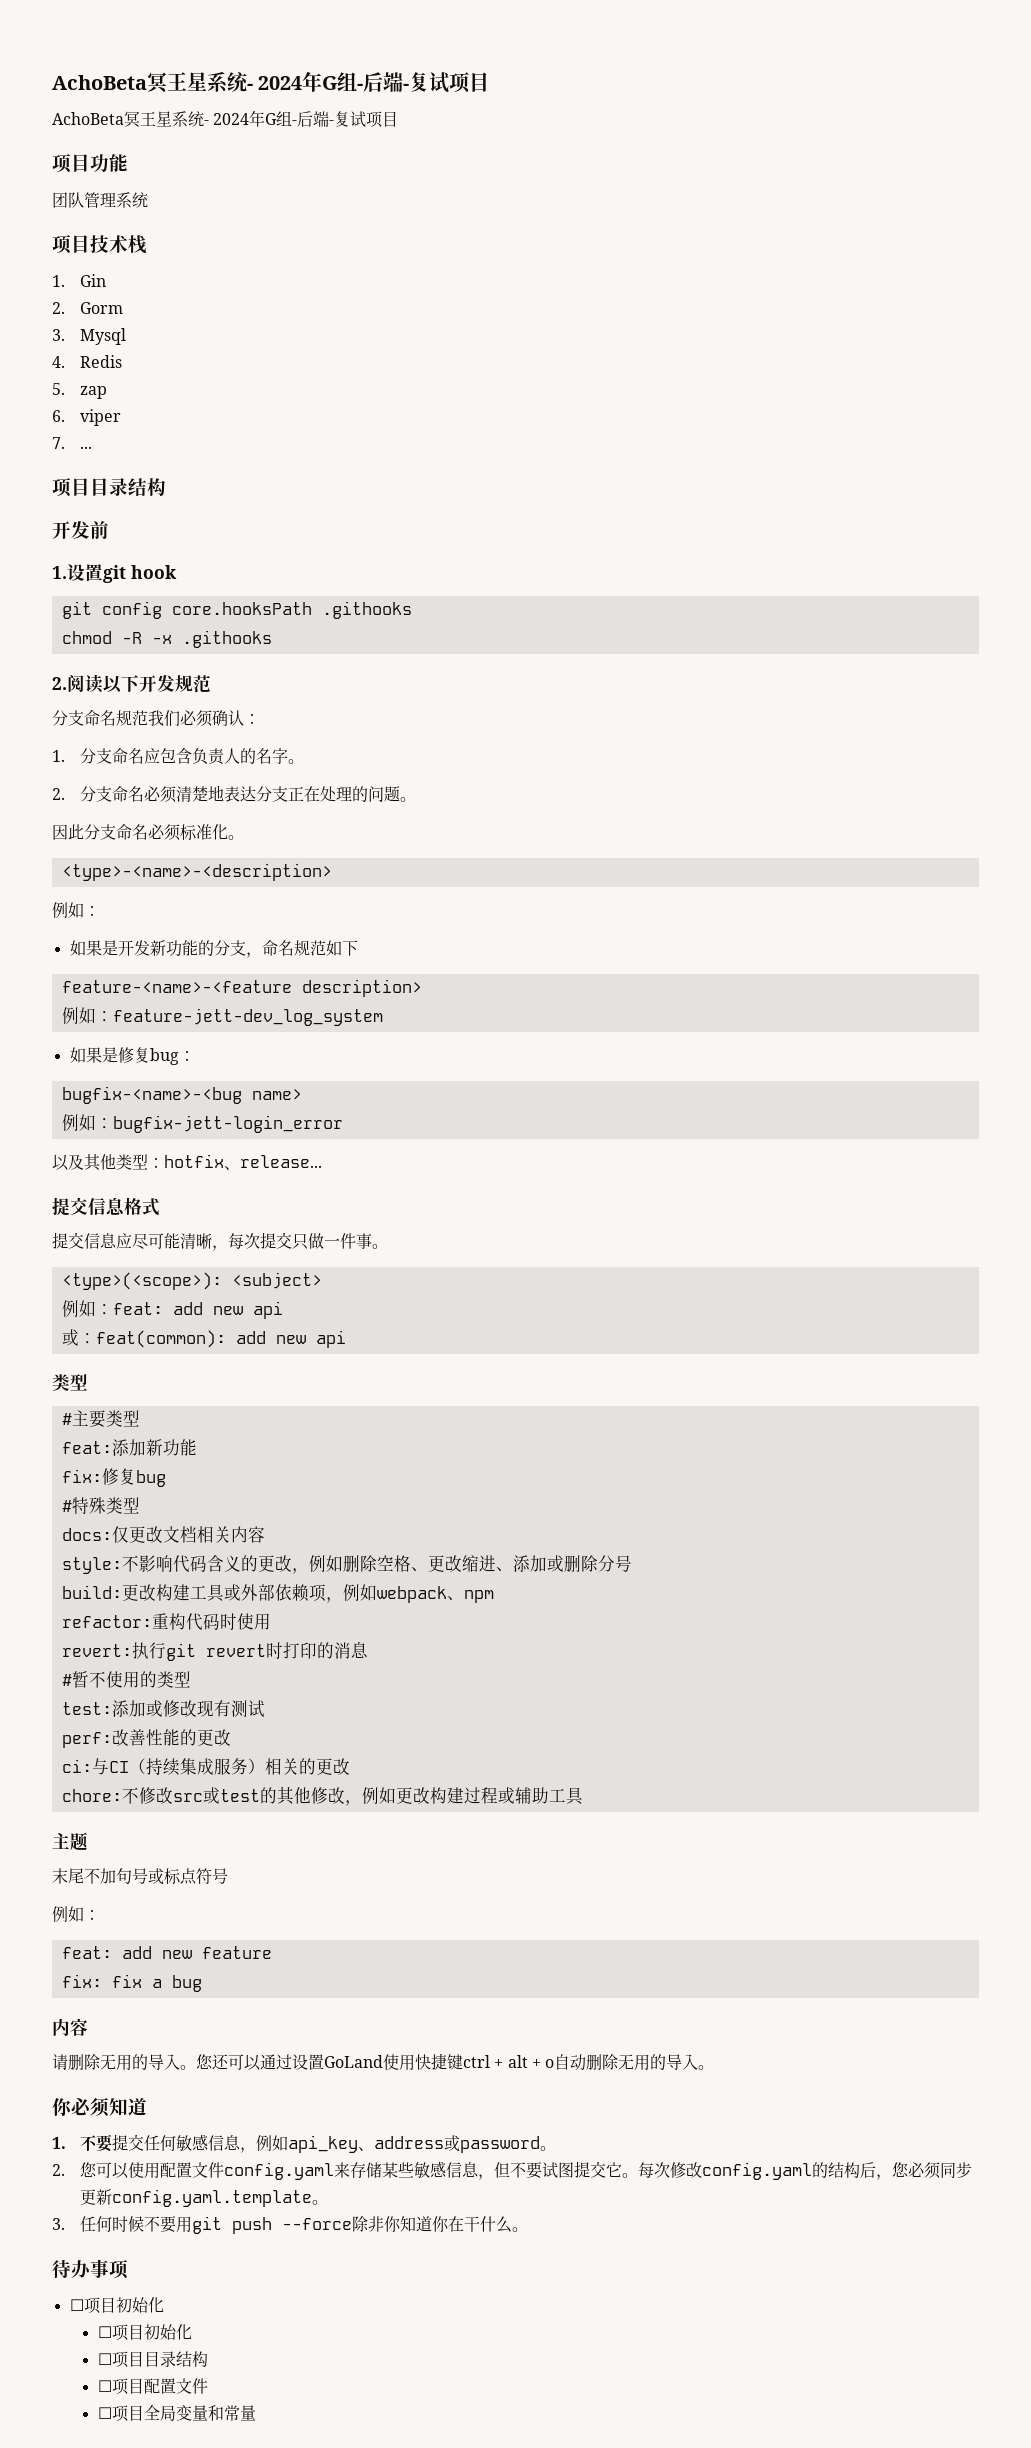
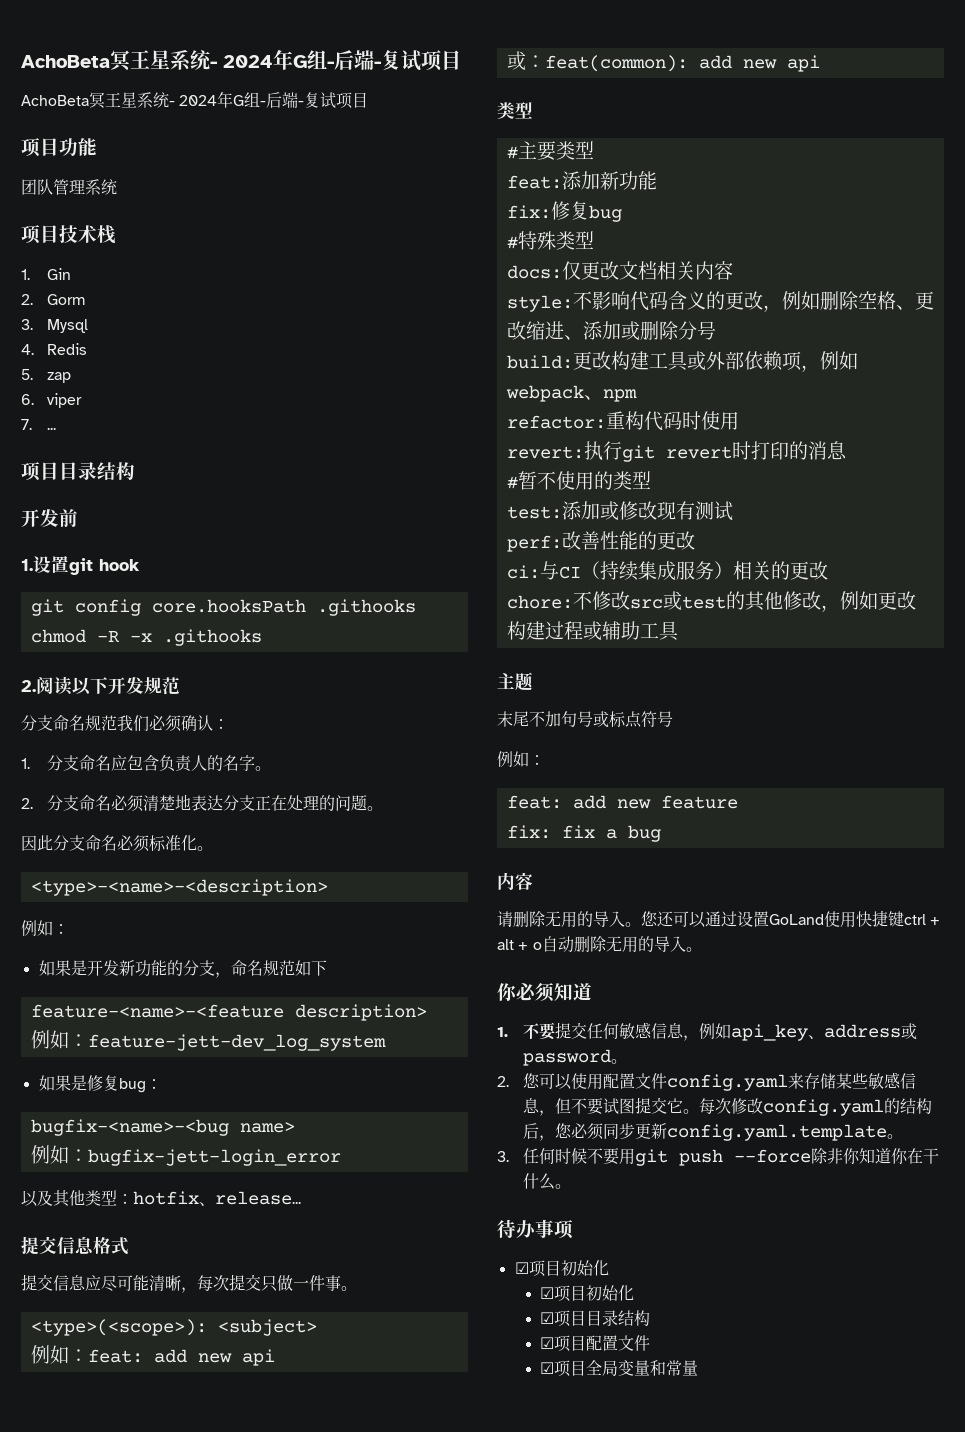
  待办事项
- ☐项目初始化
- ☐项目初始化
- ☐项目目录结构
- ☐项目配置文件
+ ☑项目初始化
+ ☑项目初始化
+ ☑项目目录结构
+ ☑项目配置文件
- ☐项目全局变量和常量
+ ☑项目全局变量和常量

